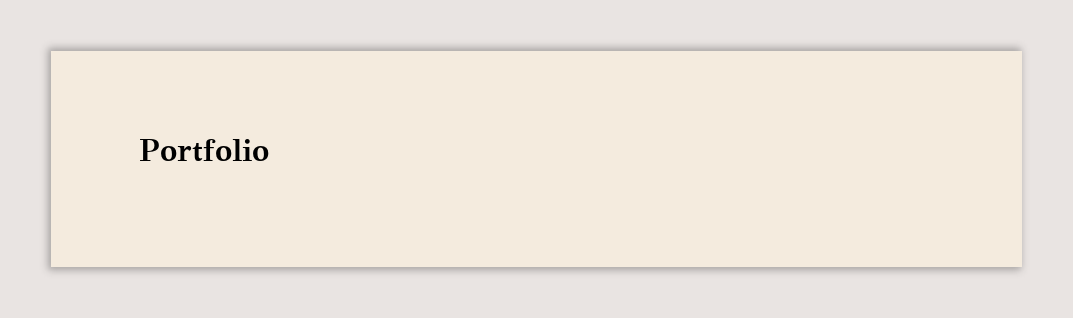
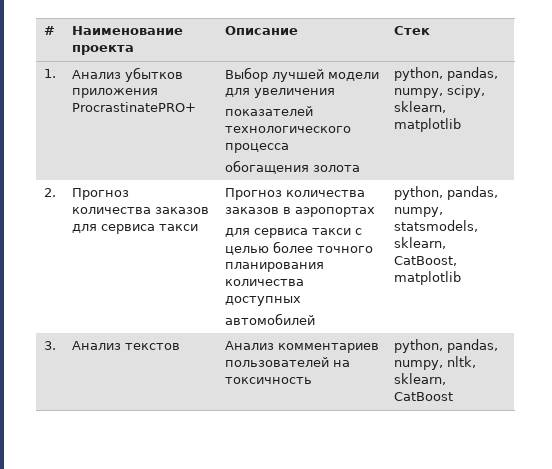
- Portfolio
+ # | Наименование проекта | Описание | Стек
+ 1. | Анализ убытков приложения ProcrastinatePRO+ | Выбор лучшей модели для увеличения
+ показателей технологического процесса
+ обогащения золота | python, pandas, numpy, scipy, sklearn, matplotlib
+ 2. | Прогноз количества заказов для сервиса такси | Прогноз количества заказов в аэропортах
+ для сервиса такси с целью более точного планирования количества доступных
+ автомобилей | python, pandas, numpy, statsmodels, sklearn, CatBoost, matplotlib
+ 3. | Анализ текстов | Анализ комментариев пользователей на токсичность | python, pandas, numpy, nltk, sklearn, CatBoost

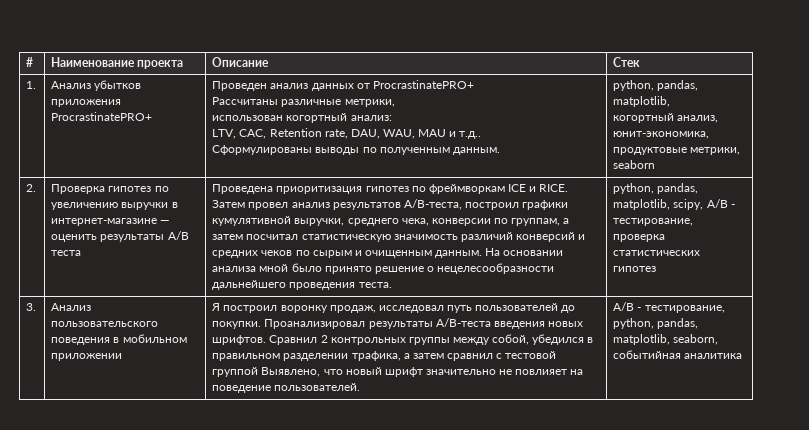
- 1. | Анализ убытков приложения ProcrastinatePRO+ | Выбор лучшей модели для увеличения
- показателей технологического процесса
- обогащения золота | python, pandas, numpy, scipy, sklearn, matplotlib
- 2. | Прогноз количества заказов для сервиса такси | Прогноз количества заказов в аэропортах
- для сервиса такси с целью более точного планирования количества доступных
- автомобилей | python, pandas, numpy, statsmodels, sklearn, CatBoost, matplotlib
- 3. | Анализ текстов | Анализ комментариев пользователей на токсичность | python, pandas, numpy, nltk, sklearn, CatBoost
+ 1. | Анализ убытков приложения ProcrastinatePRO+ | Проведен анализ данных от ProcrastinatePRO+
+ Рассчитаны различные метрики,
+ использован когортный анализ:
+ LTV, CAC, Retention rate, DAU, WAU, MAU и т.д..
+ Сформулированы выводы по полученным данным. | python, pandas, matplotlib,
+ когортный анализ, юнит-экономика, продуктовые метрики, seaborn
+ 2. | Проверка гипотез по увеличению выручки в интернет-магазине — оценить результаты A/B теста | Проведена приоритизация гипотез по фреймворкам ICE и RICE. Затем провел анализ результатов A/B-теста, построил графики кумулятивной выручки, среднего чека, конверсии по группам, а затем посчитал статистическую значимость различий конверсий и средних чеков по сырым и очищенным данным. На основании анализа мной было принято решение о нецелесообразности дальнейшего проведения теста. | python, pandas, matplotlib, scipy, А/В - тестирование, проверка статистических гипотез
+ 3. | Анализ пользовательского поведения в мобильном приложении | Я построил воронку продаж, исследовал путь пользователей до покупки. Проанализировал результаты A/B-теста введения новых шрифтов. Сравнил 2 контрольных группы между собой, убедился в правильном разделении трафика, а затем сравнил с тестовой группой Выявлено, что новый шрифт значительно не повлияет на поведение пользователей. | А/В - тестирование, python, pandas, matplotlib, seaborn, событийная аналитика

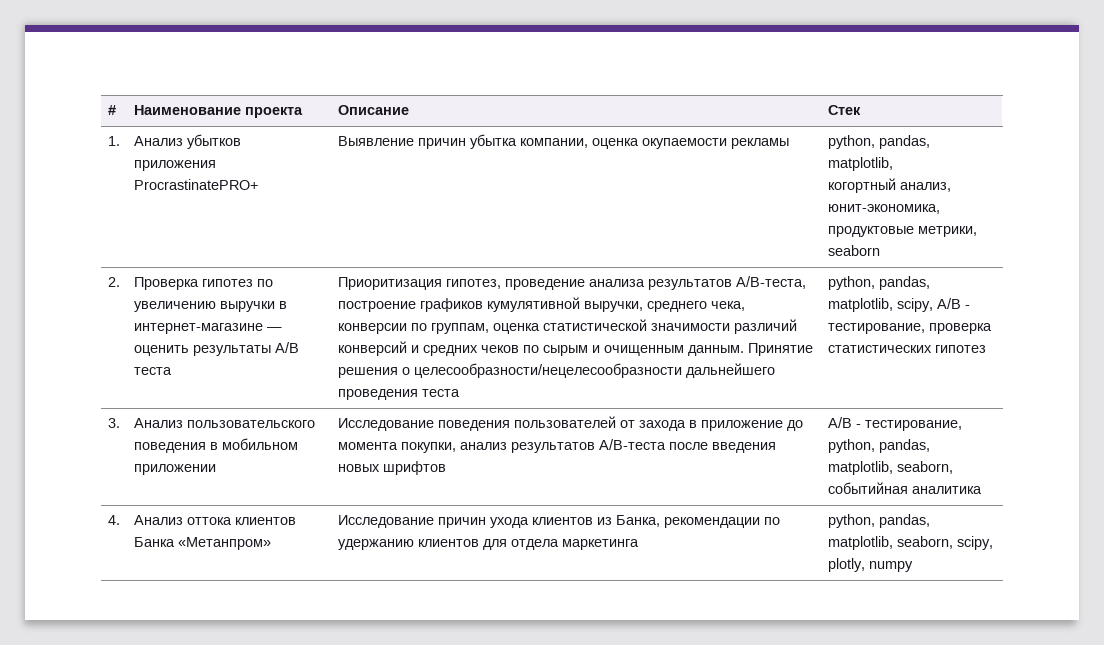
- 1. | Анализ убытков приложения ProcrastinatePRO+ | Проведен анализ данных от ProcrastinatePRO+
- Рассчитаны различные метрики,
- использован когортный анализ:
- LTV, CAC, Retention rate, DAU, WAU, MAU и т.д..
- Сформулированы выводы по полученным данным. | python, pandas, matplotlib,
+ 1. | Анализ убытков приложения ProcrastinatePRO+ | Выявление причин убытка компании, оценка окупаемости рекламы | python, pandas, matplotlib,
- Проведена приоритизация гипотез по фреймворкам ICE и RICE. Затем провел анализ результатов A/B-теста, построил графики кумулятивной выручки, среднего чека, конверсии по группам, а затем посчитал статистическую значимость различий конверсий и средних чеков по сырым и очищенным данным.
+ Приоритизация гипотез, проведение анализа результатов A/B-теста, построение графиков кумулятивной выручки, среднего чека, конверсии по группам, оценка статистической значимости различий конверсий и средних чеков по сырым и очищенным данным.
- На основании анализа мной было принято решение о нецелесообразности дальнейшего проведения теста.
+ Принятие решения о целесообразности/нецелесообразности дальнейшего проведения теста
- Я построил воронку продаж, исследовал путь пользователей до покупки. Проанализировал результаты A/B-теста введения новых шрифтов. Сравнил 2 контрольных группы между собой, убедился в правильном разделении трафика, а затем сравнил с тестовой группой Выявлено, что новый шрифт значительно не повлияет на поведение пользователей.
+ Исследование поведения пользователей от захода в приложение до момента покупки, анализ результатов A/B-теста после введения новых шрифтов
+ 4. | Анализ оттока клиентов Банка «Метанпром» | Исследование причин ухода клиентов из Банка, рекомендации по удержанию клиентов для отдела маркетинга | python, pandas, matplotlib, seaborn, scipy, plotly, numpy

